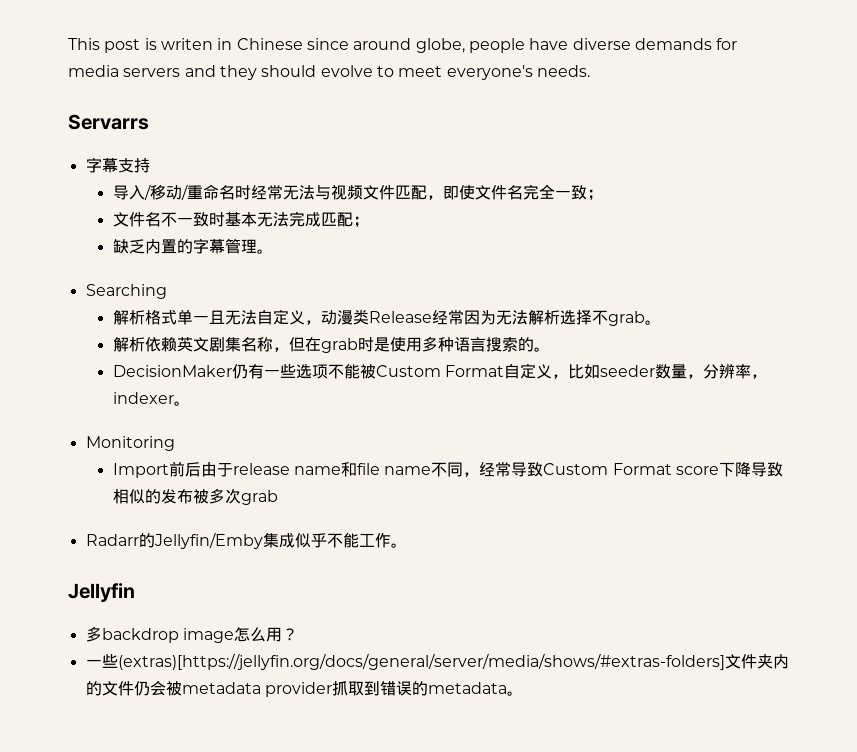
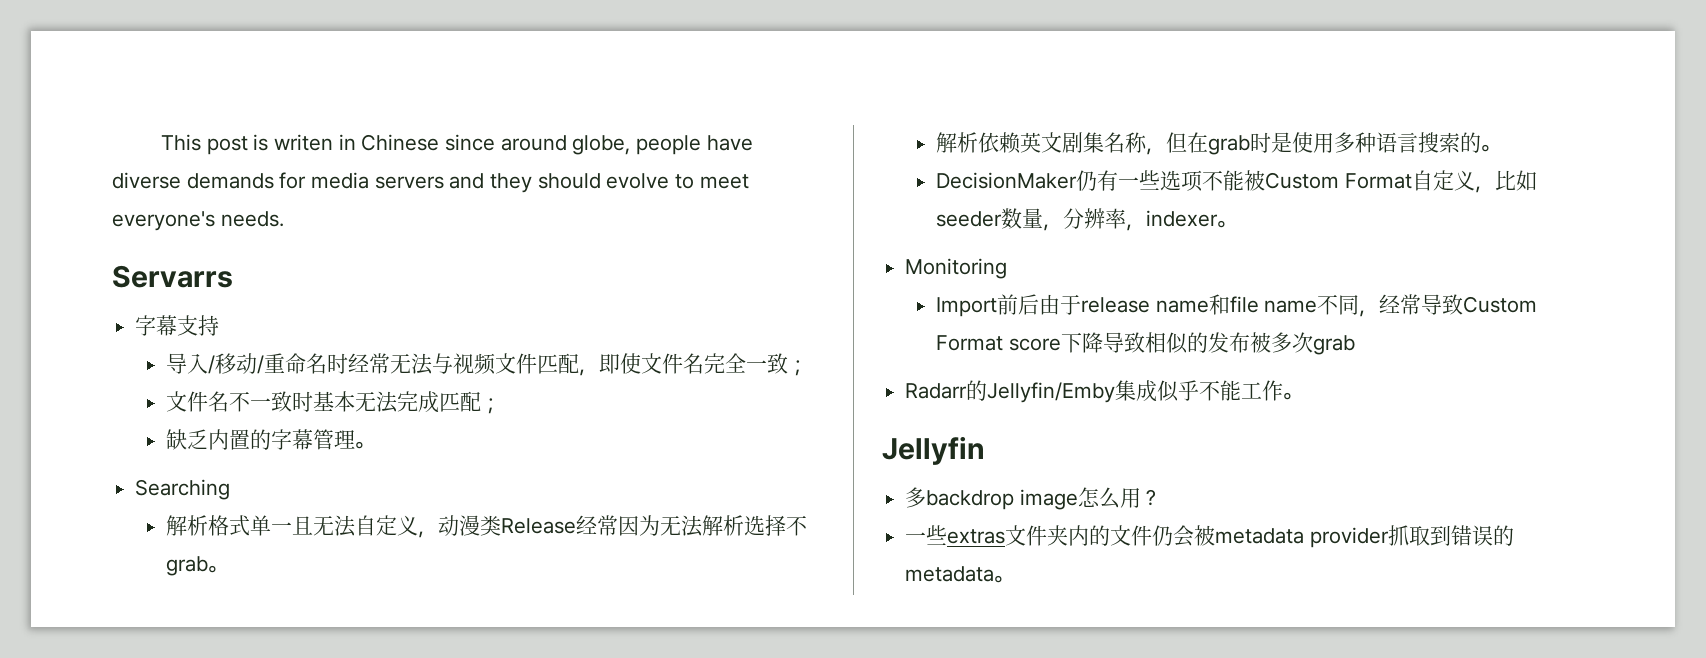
- 一些(extras)[https://jellyfin.org/docs/general/server/media/shows/#extras-folders]文件夹内的文件仍会被metadata provider抓取到错误的metadata。
+ 一些extras文件夹内的文件仍会被metadata provider抓取到错误的metadata。

